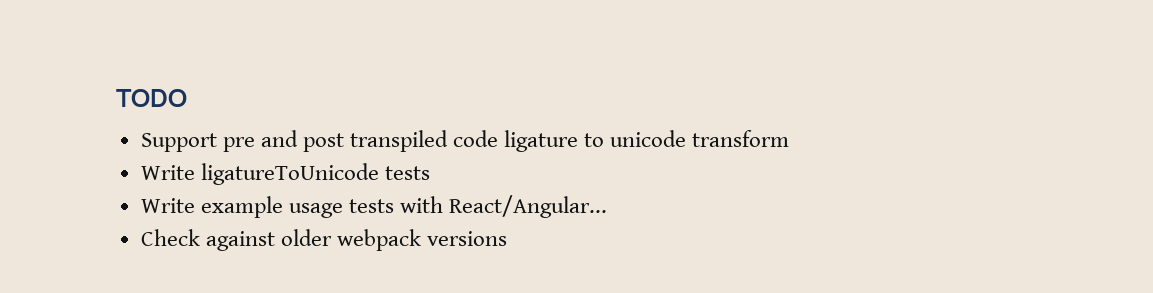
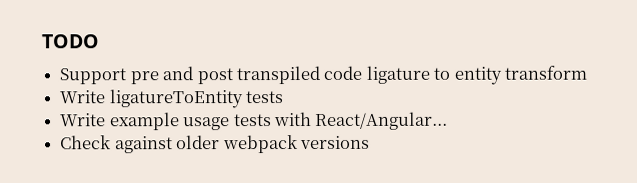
- Support pre and post transpiled code ligature to unicode transform
+ Support pre and post transpiled code ligature to entity transform
- Write ligatureToUnicode tests
+ Write ligatureToEntity tests

